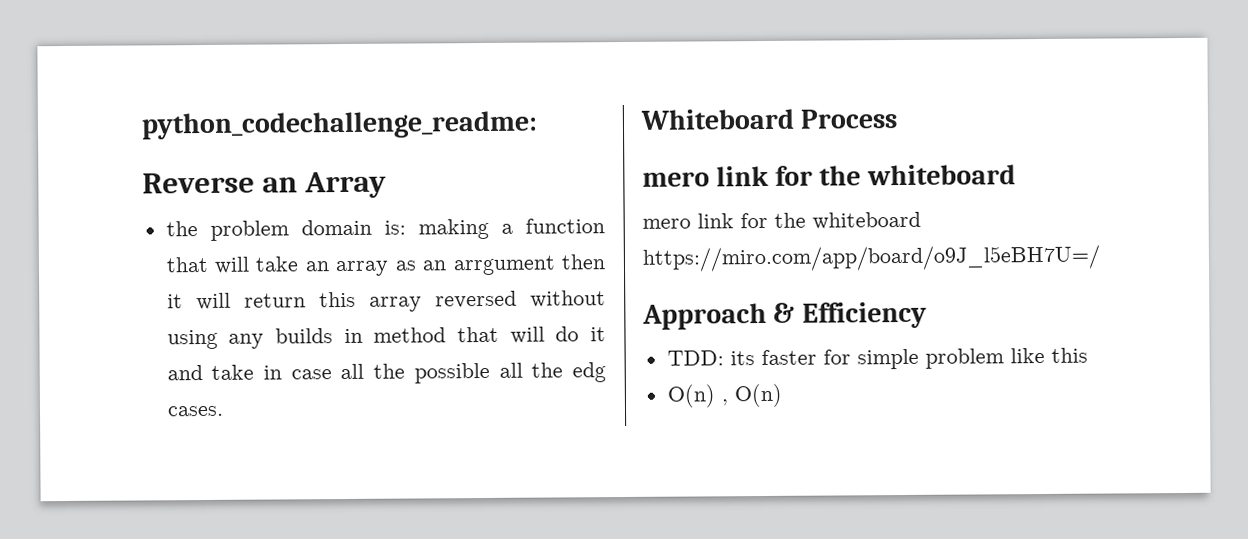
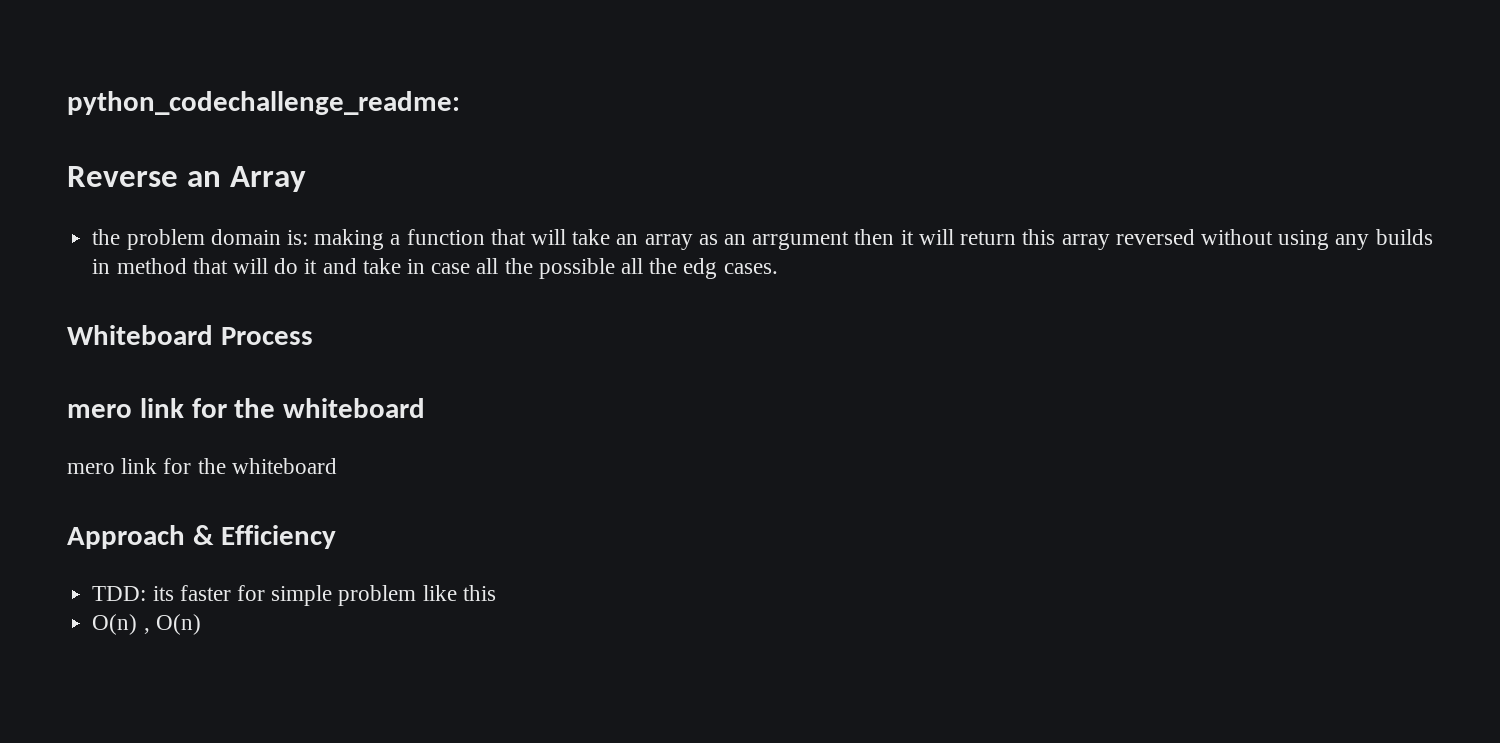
  Whiteboard Process
  mero link for the whiteboard
- mero link for the whiteboard https://miro.com/app/board/o9J_l5eBH7U=/
+ mero link for the whiteboard

